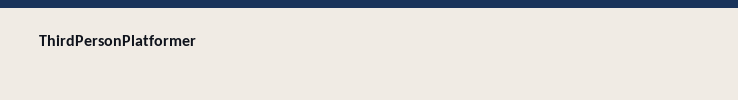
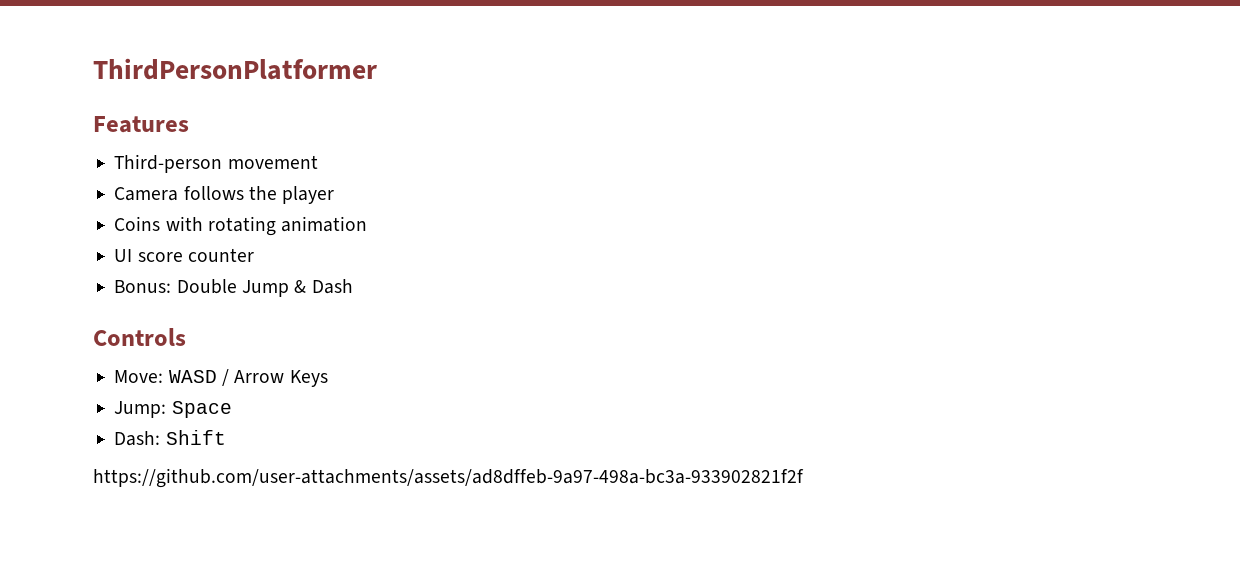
+ Features
+ Third-person movement
+ Camera follows the player
+ Coins with rotating animation
+ UI score counter
+ Bonus: Double Jump & Dash
+ Controls
+ Move: WASD / Arrow Keys
+ Jump: Space
+ Dash: Shift
+ https://github.com/user-attachments/assets/ad8dffeb-9a97-498a-bc3a-933902821f2f

